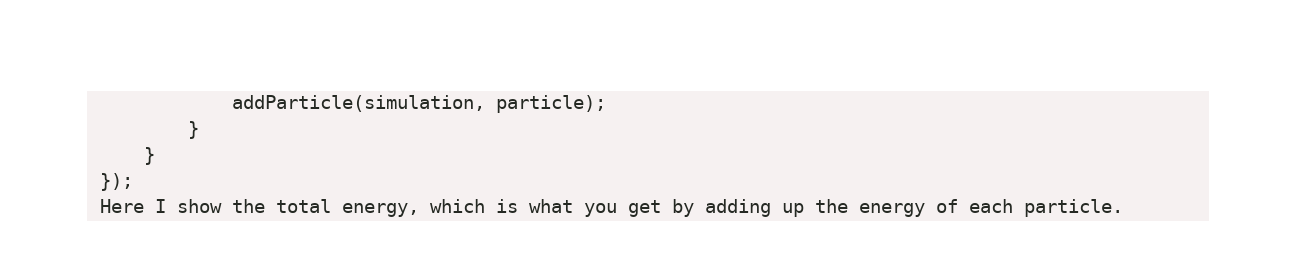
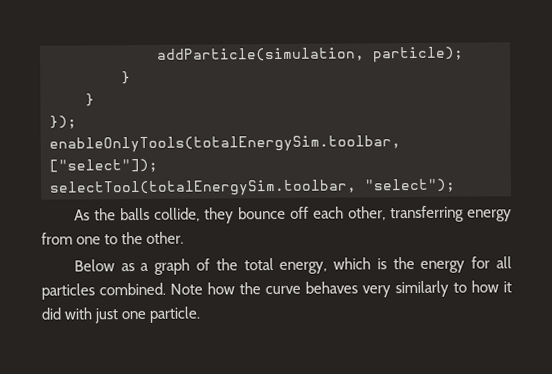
- Here I show the total energy, which is what you get by adding up the energy of each particle.
+ enableOnlyTools(totalEnergySim.toolbar, ["select"]);
+ selectTool(totalEnergySim.toolbar, "select");
+ As the balls collide, they bounce off each other, transferring energy from one to the other.
+ Below as a graph of the total energy, which is the energy for all particles combined. Note how the curve behaves very similarly to how it did with just one particle.

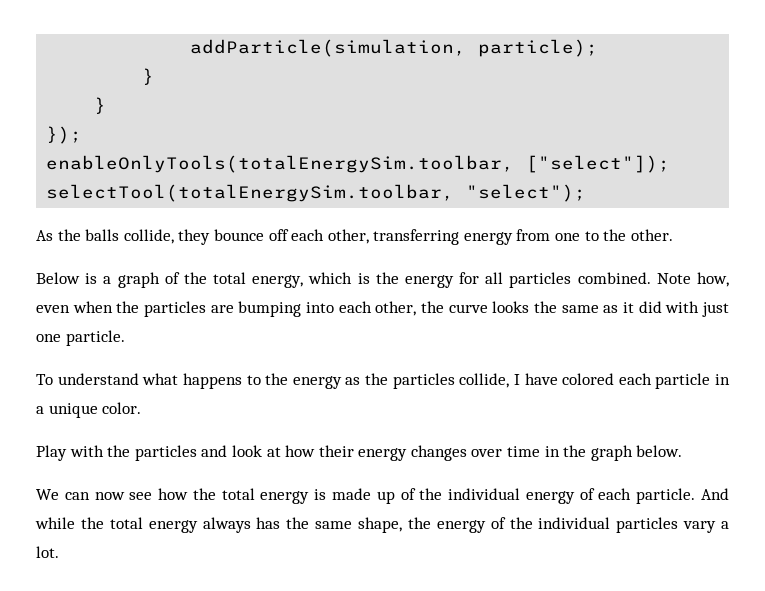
- Below as a graph of the total energy, which is the energy for all particles combined.
+ Below is a graph of the total energy, which is the energy for all particles combined.
- Note how the curve behaves very similarly to how it did with just one particle.
+ Note how, even when the particles are bumping into each other, the curve looks the same as it did with just one particle.
+ To understand what happens to the energy as the particles collide, I have colored each particle in a unique color.
+ Play with the particles and look at how their energy changes over time in the graph below.
+ We can now see how the total energy is made up of the individual energy of each particle. And while the total energy always has the same shape, the energy of the individual particles vary a lot.

